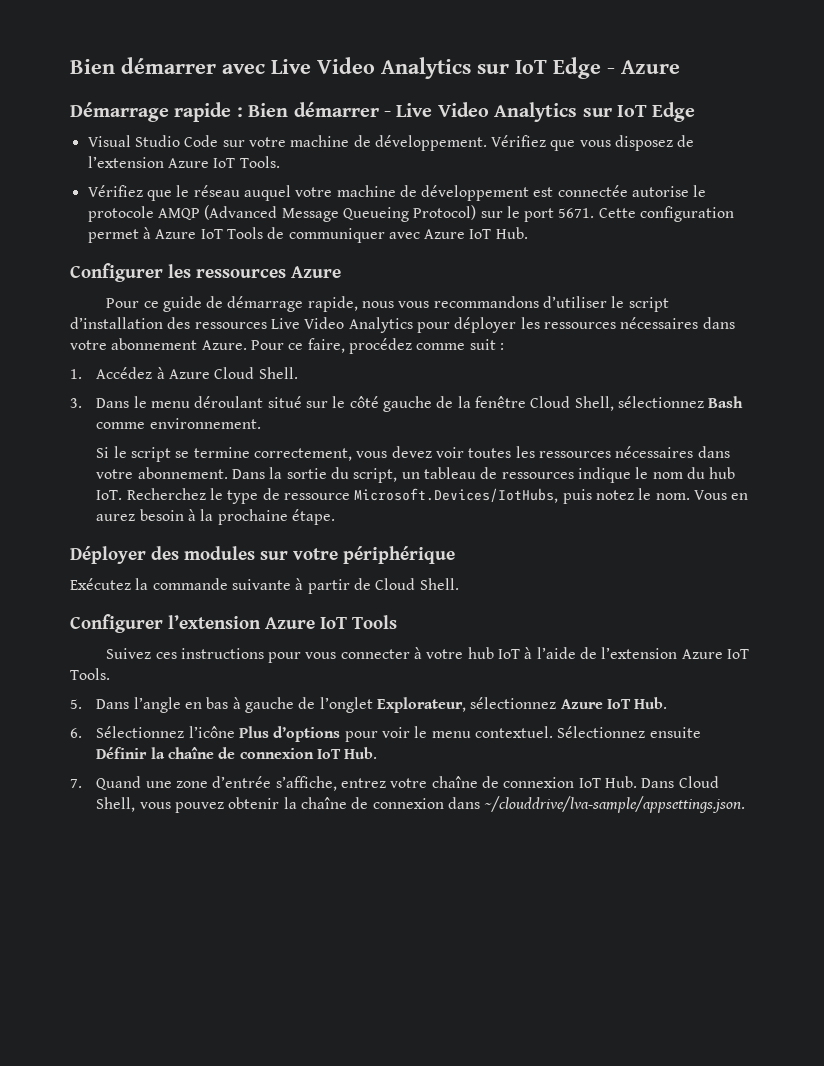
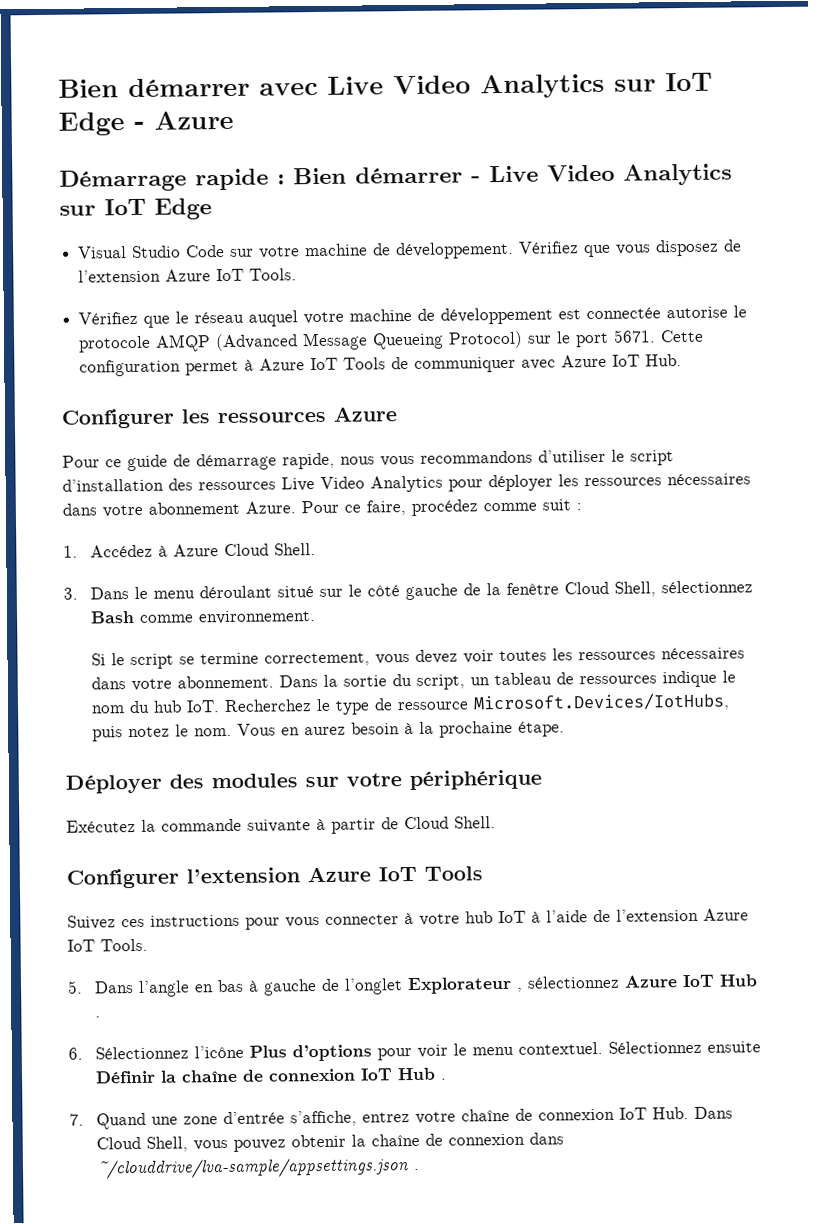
- 5. Dans l’angle en bas à gauche de l’onglet Explorateur, sélectionnez Azure IoT Hub.
+ 5. Dans l’angle en bas à gauche de l’onglet Explorateur , sélectionnez Azure IoT Hub .
- Sélectionnez ensuite Définir la chaîne de connexion IoT Hub.
+ Sélectionnez ensuite Définir la chaîne de connexion IoT Hub .
- 7. Quand une zone d’entrée s’affiche, entrez votre chaîne de connexion IoT Hub. Dans Cloud Shell, vous pouvez obtenir la chaîne de connexion dans ~/clouddrive/lva-sample/appsettings.json.
+ 7. Quand une zone d’entrée s’affiche, entrez votre chaîne de connexion IoT Hub. Dans Cloud Shell, vous pouvez obtenir la chaîne de connexion dans ~/clouddrive/lva-sample/appsettings.json .

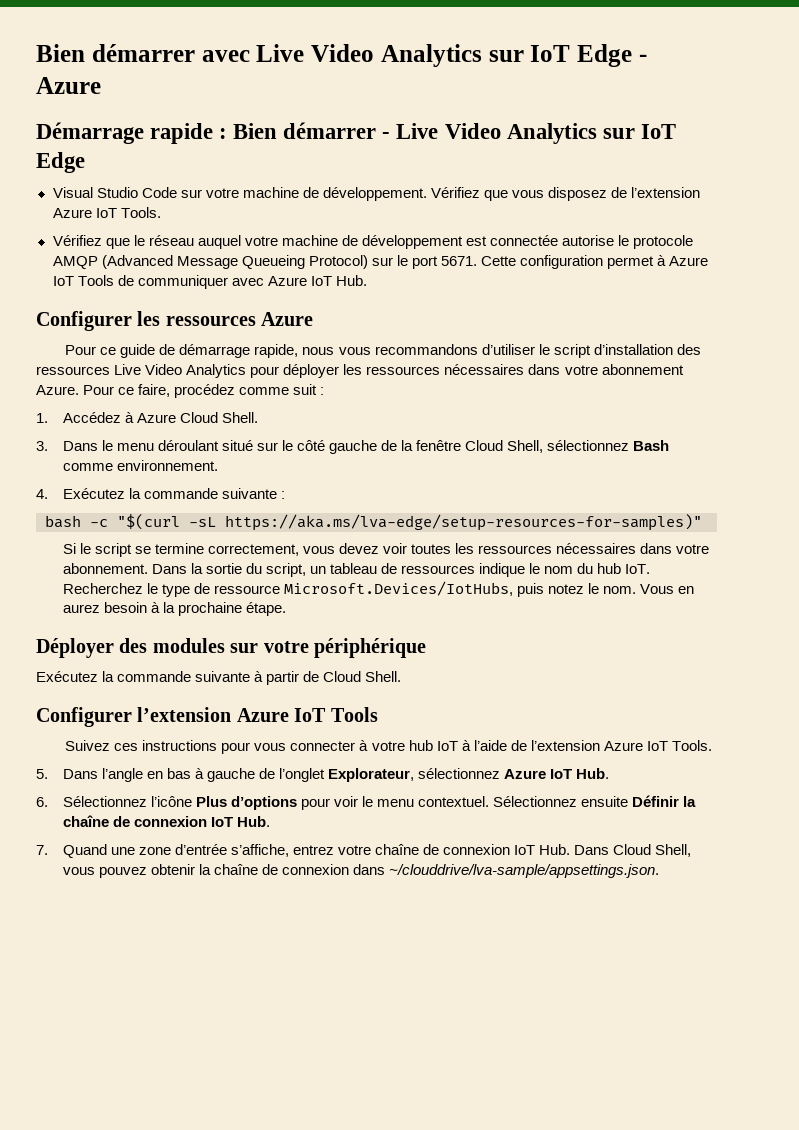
+ 4. Exécutez la commande suivante :
+ bash -c "$(curl -sL https://aka.ms/lva-edge/setup-resources-for-samples)"
- 5. Dans l’angle en bas à gauche de l’onglet Explorateur , sélectionnez Azure IoT Hub .
+ 5. Dans l’angle en bas à gauche de l’onglet Explorateur, sélectionnez Azure IoT Hub.
- Sélectionnez ensuite Définir la chaîne de connexion IoT Hub .
+ Sélectionnez ensuite Définir la chaîne de connexion IoT Hub.
- 7. Quand une zone d’entrée s’affiche, entrez votre chaîne de connexion IoT Hub. Dans Cloud Shell, vous pouvez obtenir la chaîne de connexion dans ~/clouddrive/lva-sample/appsettings.json .
+ 7. Quand une zone d’entrée s’affiche, entrez votre chaîne de connexion IoT Hub. Dans Cloud Shell, vous pouvez obtenir la chaîne de connexion dans ~/clouddrive/lva-sample/appsettings.json.

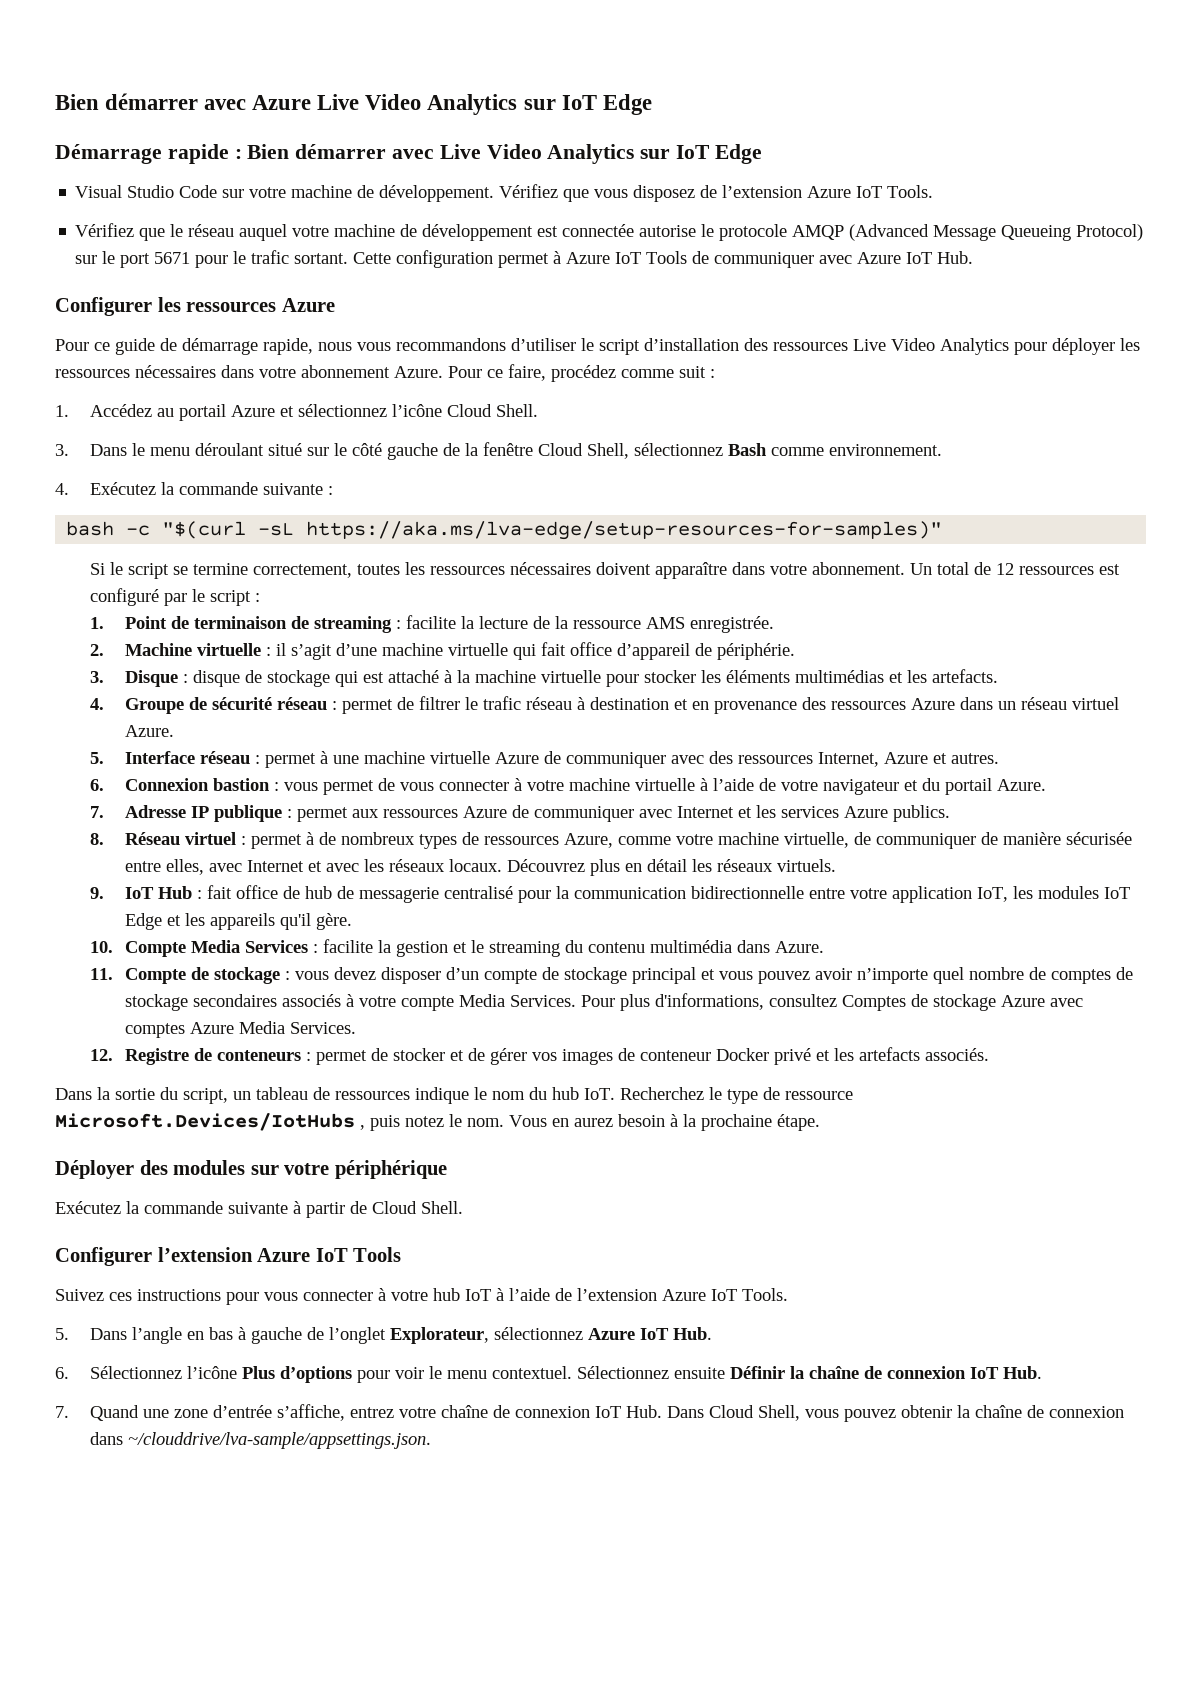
- Bien démarrer avec Live Video Analytics sur IoT Edge - Azure
+ Bien démarrer avec Azure Live Video Analytics sur IoT Edge
- Démarrage rapide : Bien démarrer - Live Video Analytics sur IoT Edge
+ Démarrage rapide : Bien démarrer avec Live Video Analytics sur IoT Edge
- Vérifiez que le réseau auquel votre machine de développement est connectée autorise le protocole AMQP (Advanced Message Queueing Protocol) sur le port 5671.
+ Vérifiez que le réseau auquel votre machine de développement est connectée autorise le protocole AMQP (Advanced Message Queueing Protocol) sur le port 5671 pour le trafic sortant.
- 1. Accédez à Azure Cloud Shell.
+ 1. Accédez au portail Azure et sélectionnez l’icône Cloud Shell.
- Si le script se termine correctement, vous devez voir toutes les ressources nécessaires dans votre abonnement. Dans la sortie du script, un tableau de ressources indique le nom du hub IoT. Recherchez le type de ressource Microsoft.Devices/IotHubs, puis notez le nom.
+ Si le script se termine correctement, toutes les ressources nécessaires doivent apparaître dans votre abonnement. Un total de 12 ressources est configuré par le script :
+ 1. Point de terminaison de streaming : facilite la lecture de la ressource AMS enregistrée.
+ 2. Machine virtuelle : il s’agit d’une machine virtuelle qui fait office d’appareil de périphérie.
+ 3. Disque : disque de stockage qui est attaché à la machine virtuelle pour stocker les éléments multimédias et les artefacts.
+ 4. Groupe de sécurité réseau : permet de filtrer le trafic réseau à destination et en provenance des ressources Azure dans un réseau virtuel Azure.
+ 5. Interface réseau : permet à une machine virtuelle Azure de communiquer avec des ressources Internet, Azure et autres.
+ 6. Connexion bastion : vous permet de vous connecter à votre machine virtuelle à l’aide de votre navigateur et du portail Azure.
+ 7. Adresse IP publique : permet aux ressources Azure de communiquer avec Internet et les services Azure publics.
+ 8. Réseau virtuel : permet à de nombreux types de ressources Azure, comme votre machine virtuelle, de communiquer de manière sécurisée entre elles, avec Internet et avec les réseaux locaux. Découvrez plus en détail les réseaux virtuels.
+ 9. IoT Hub : fait office de hub de messagerie centralisé pour la communication bidirectionnelle entre votre application IoT, les modules IoT Edge et les appareils qu'il gère.
+ 10. Compte Media Services : facilite la gestion et le streaming du contenu multimédia dans Azure.
+ 11. Compte de stockage : vous devez disposer d’un compte de stockage principal et vous pouvez avoir n’importe quel nombre de comptes de stockage secondaires associés à votre compte Media Services. Pour plus d'informations, consultez Comptes de stockage Azure avec comptes Azure Media Services.
+ 12. Registre de conteneurs : permet de stocker et de gérer vos images de conteneur Docker privé et les artefacts associés.
+ Dans la sortie du script, un tableau de ressources indique le nom du hub IoT. Recherchez le type de ressource Microsoft.Devices/IotHubs , puis notez le nom.

